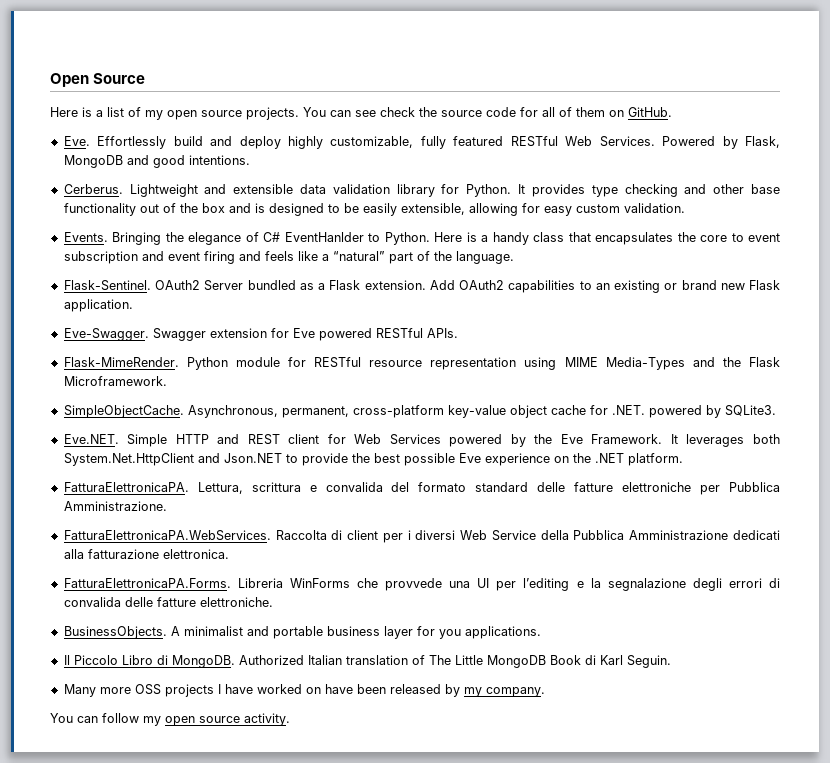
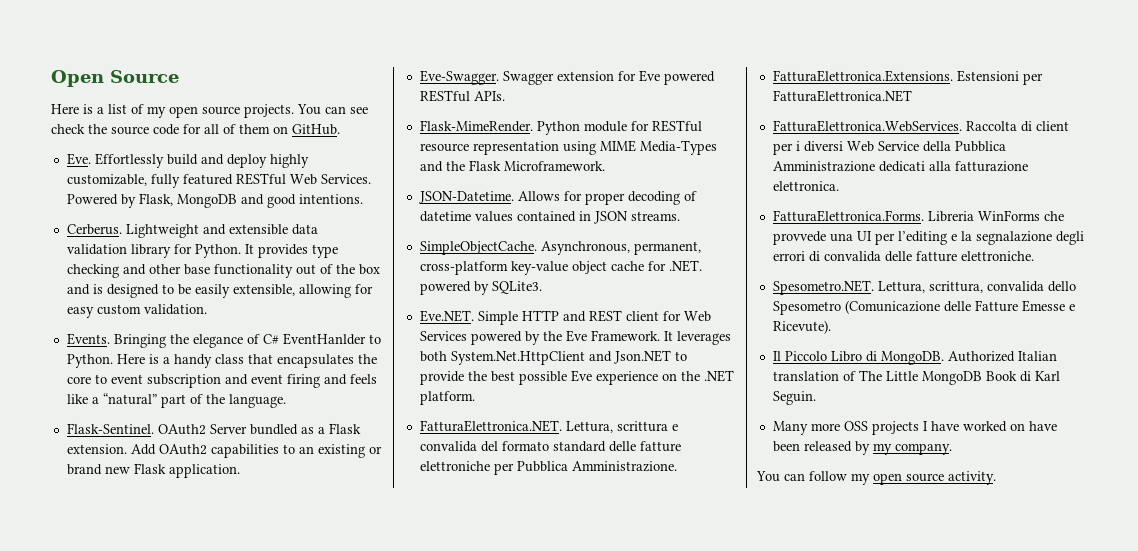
+ JSON-Datetime. Allows for proper decoding of datetime values contained in JSON streams.
- FatturaElettronicaPA. Lettura, scrittura e convalida del formato standard delle fatture elettroniche per Pubblica Amministrazione.
+ FatturaElettronica.NET. Lettura, scrittura e convalida del formato standard delle fatture elettroniche per Pubblica Amministrazione.
- FatturaElettronicaPA.WebServices. Raccolta di client per i diversi Web Service della Pubblica Amministrazione dedicati alla fatturazione elettronica.
+ FatturaElettronica.Extensions. Estensioni per FatturaElettronica.NET
+ FatturaElettronica.WebServices. Raccolta di client per i diversi Web Service della Pubblica Amministrazione dedicati alla fatturazione elettronica.
- FatturaElettronicaPA.Forms. Libreria WinForms che provvede una UI per l’editing e la segnalazione degli errori di convalida delle fatture elettroniche.
+ FatturaElettronica.Forms. Libreria WinForms che provvede una UI per l’editing e la segnalazione degli errori di convalida delle fatture elettroniche.
- BusinessObjects. A minimalist and portable business layer for you applications.
+ Spesometro.NET. Lettura, scrittura, convalida dello Spesometro (Comunicazione delle Fatture Emesse e Ricevute).

